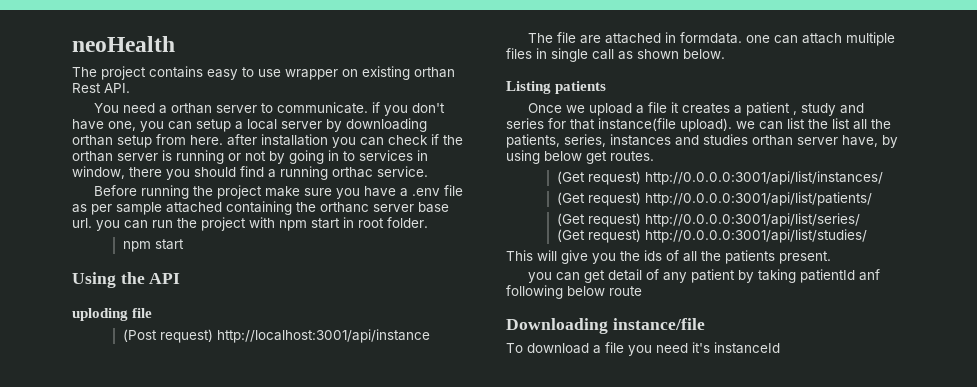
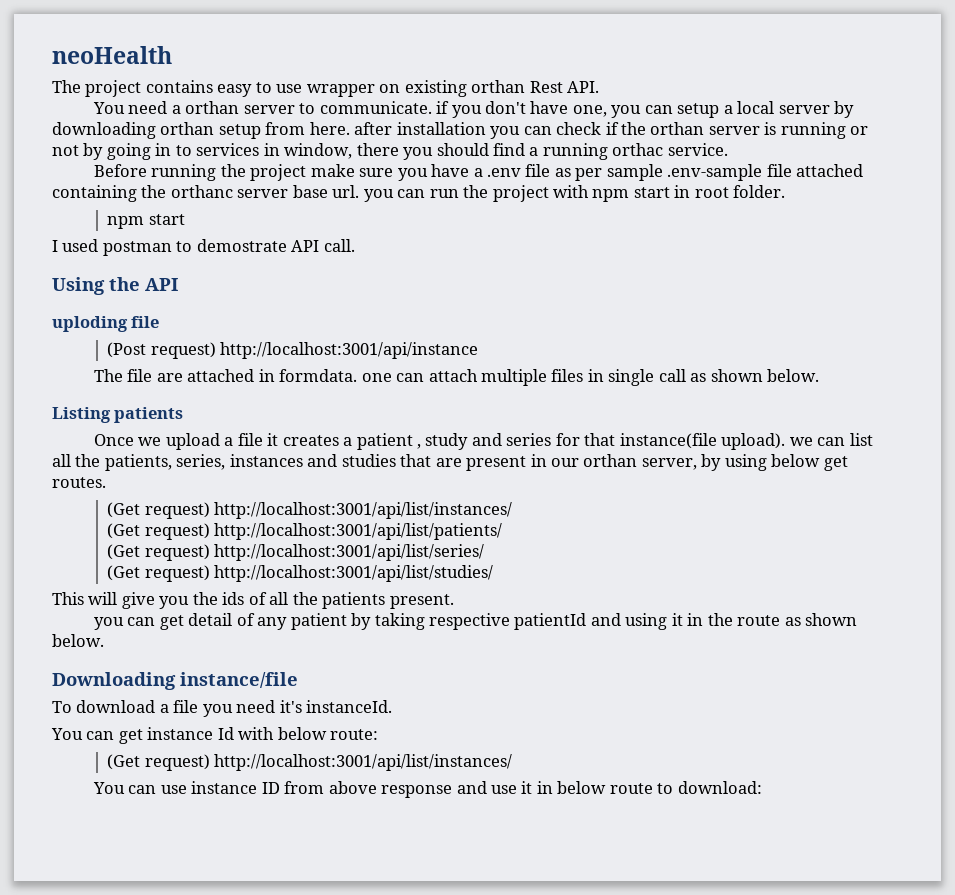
- Before running the project make sure you have a .env file as per sample attached containing the orthanc server base url. you can run the project with npm start in root folder.
+ Before running the project make sure you have a .env file as per sample .env-sample file attached containing the orthanc server base url. you can run the project with npm start in root folder.
+ I used postman to demostrate API call.
- Once we upload a file it creates a patient , study and series for that instance(file upload). we can list the list all the patients, series, instances and studies orthan server have, by using below get routes.
- (Get request) http://0.0.0.0:3001/api/list/instances/
- (Get request) http://0.0.0.0:3001/api/list/patients/
- (Get request) http://0.0.0.0:3001/api/list/series/
- (Get request) http://0.0.0.0:3001/api/list/studies/
+ Once we upload a file it creates a patient , study and series for that instance(file upload). we can list all the patients, series, instances and studies that are present in our orthan server, by using below get routes.
+ (Get request) http://localhost:3001/api/list/instances/
+ (Get request) http://localhost:3001/api/list/patients/
+ (Get request) http://localhost:3001/api/list/series/
+ (Get request) http://localhost:3001/api/list/studies/
- you can get detail of any patient by taking patientId anf following below route
+ you can get detail of any patient by taking respective patientId and using it in the route as shown below.
- To download a file you need it's instanceId
+ To download a file you need it's instanceId.
+ You can get instance Id with below route:
+ (Get request) http://localhost:3001/api/list/instances/
+ You can use instance ID from above response and use it in below route to download:

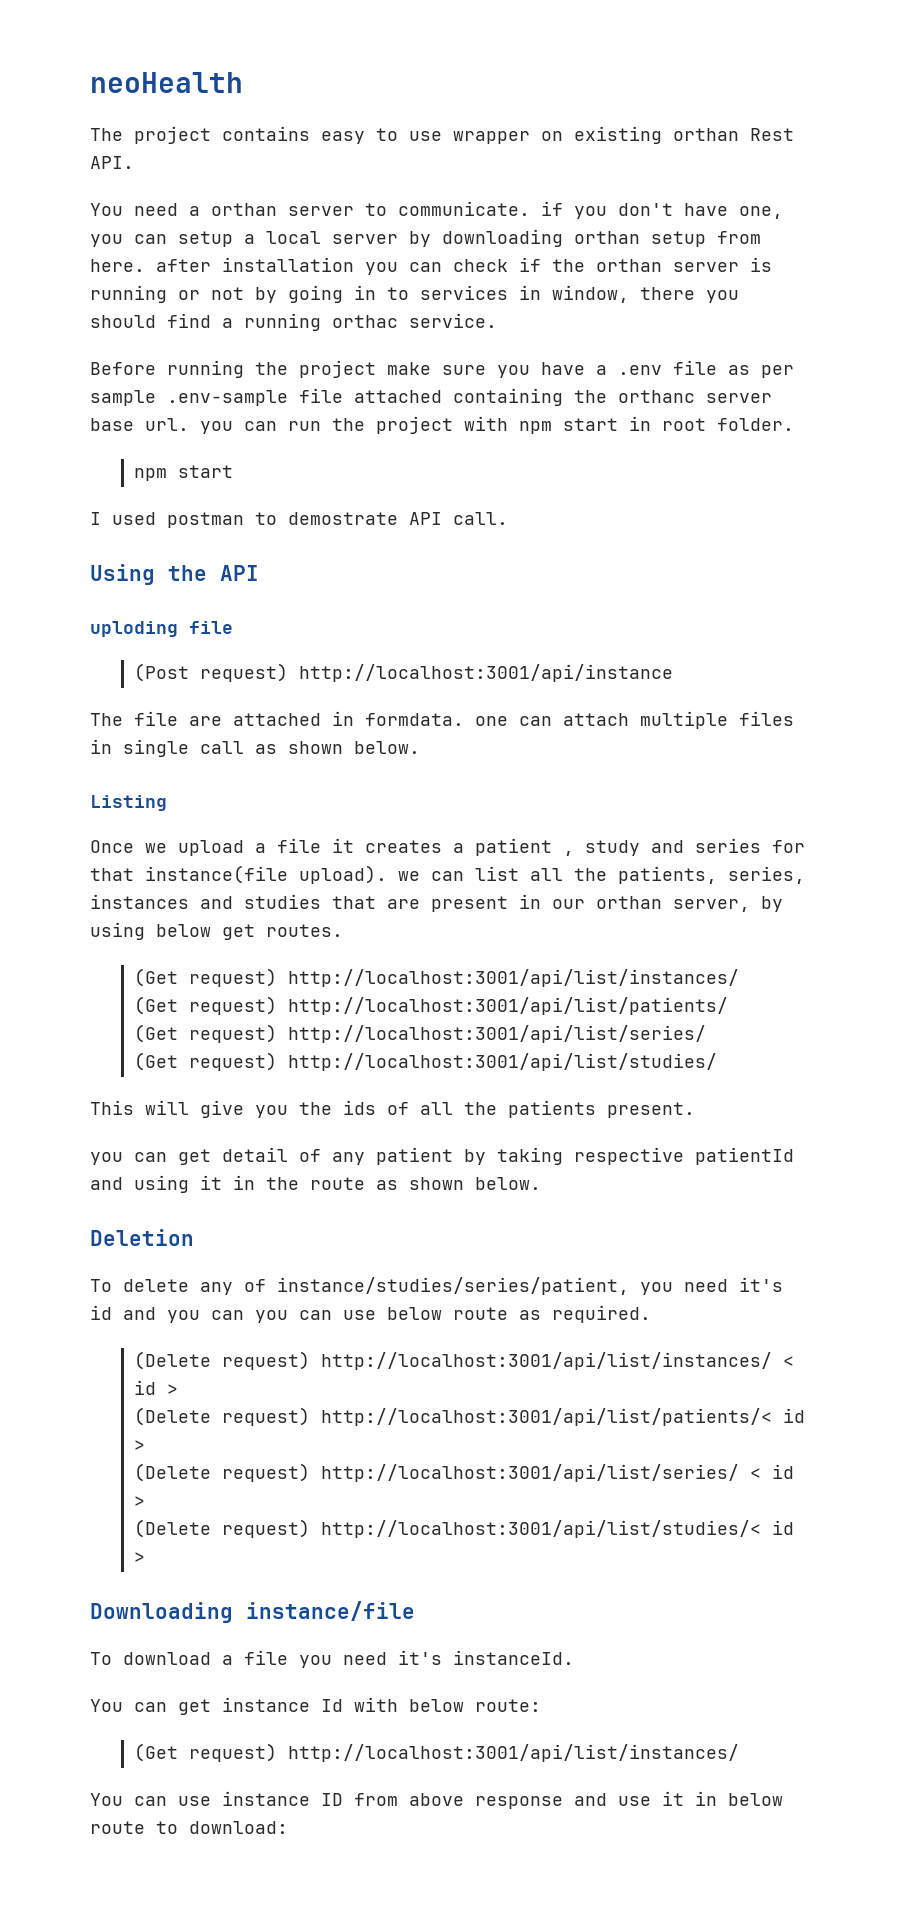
- Listing patients
+ Listing
+ Deletion
+ To delete any of instance/studies/series/patient, you need it's id and you can you can use below route as required.
+ (Delete request) http://localhost:3001/api/list/instances/ < id >
+ (Delete request) http://localhost:3001/api/list/patients/< id >
+ (Delete request) http://localhost:3001/api/list/series/ < id >
+ (Delete request) http://localhost:3001/api/list/studies/< id >

